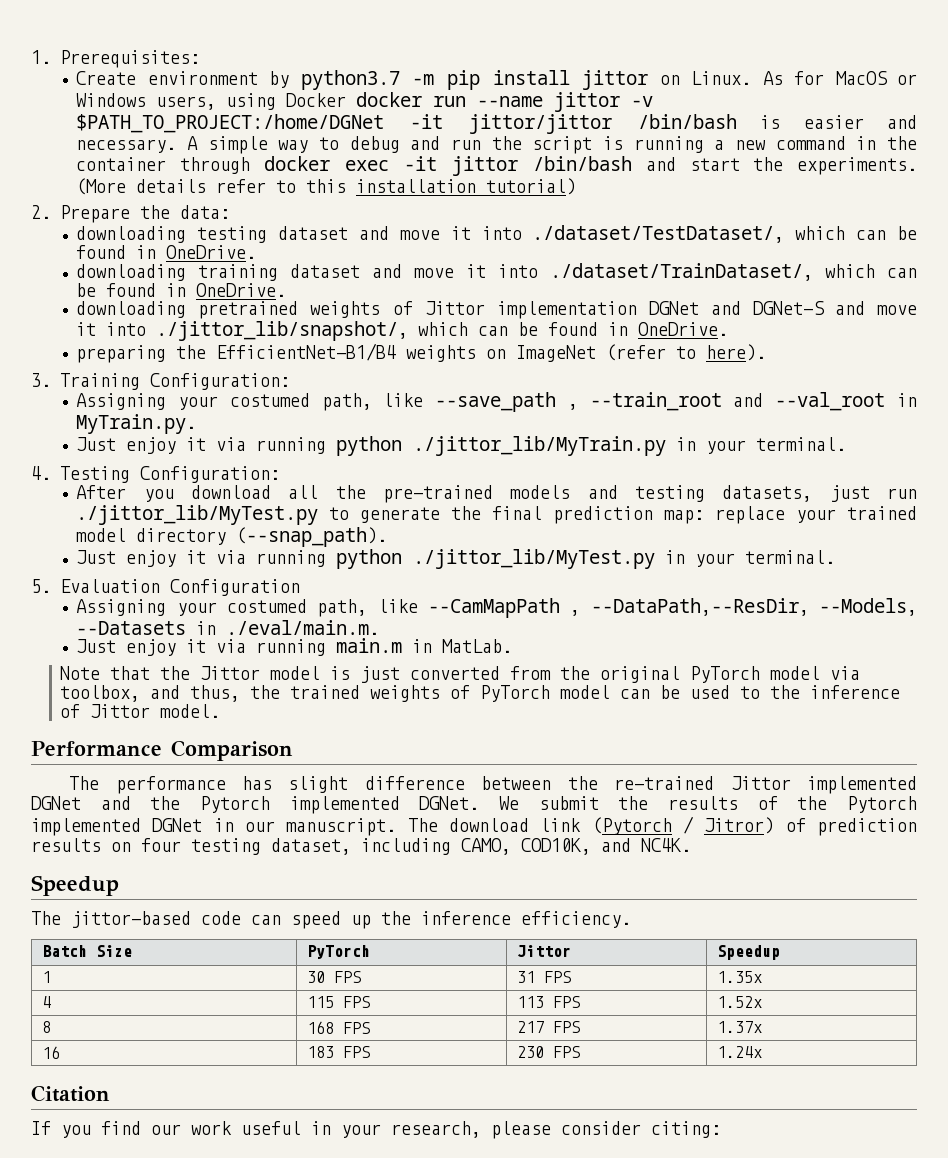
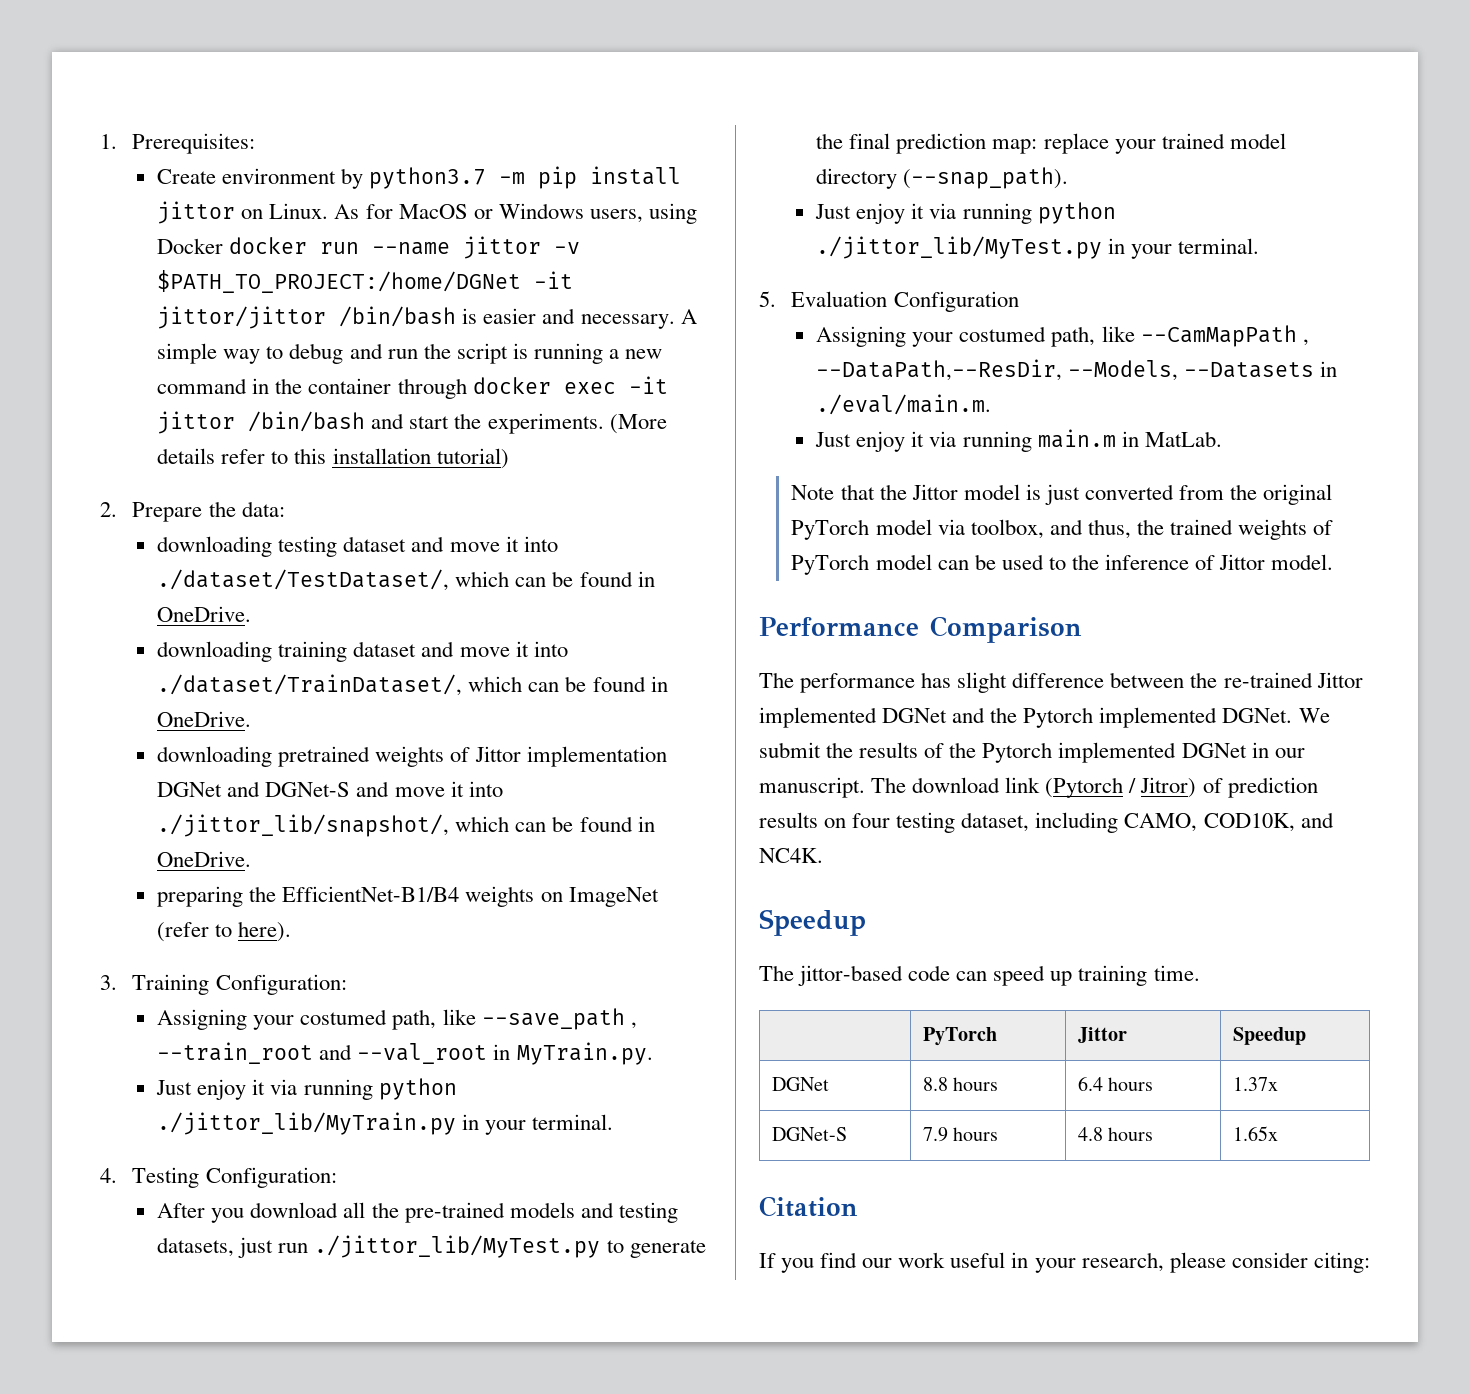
- The jittor-based code can speed up the inference efficiency.
- Batch Size | PyTorch | Jittor | Speedup
- 1 | 30 FPS | 31 FPS | 1.35x
- 4 | 115 FPS | 113 FPS | 1.52x
- 8 | 168 FPS | 217 FPS | 1.37x
- 16 | 183 FPS | 230 FPS | 1.24x
+ The jittor-based code can speed up training time.
+ | PyTorch | Jittor | Speedup
+ DGNet | 8.8 hours | 6.4 hours | 1.37x
+ DGNet-S | 7.9 hours | 4.8 hours | 1.65x

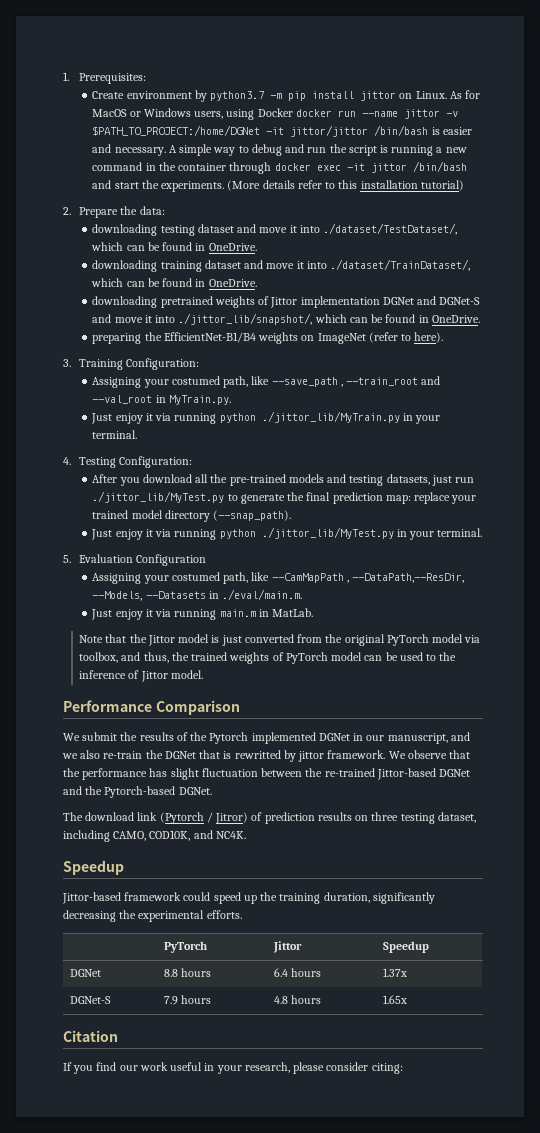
- The performance has slight difference between the re-trained Jittor implemented DGNet and the Pytorch implemented DGNet. We submit the results of the Pytorch implemented DGNet in our manuscript. The download link (Pytorch / Jitror) of prediction results on four testing dataset, including CAMO, COD10K, and NC4K.
+ We submit the results of the Pytorch implemented DGNet in our manuscript, and we also re-train the DGNet that is rewritted by jittor framework. We observe that the performance has slight fluctuation between the re-trained Jittor-based DGNet and the Pytorch-based DGNet.
+ The download link (Pytorch / Jitror) of prediction results on three testing dataset, including CAMO, COD10K, and NC4K.
- The jittor-based code can speed up training time.
+ Jittor-based framework could speed up the training duration, significantly decreasing the experimental efforts.

